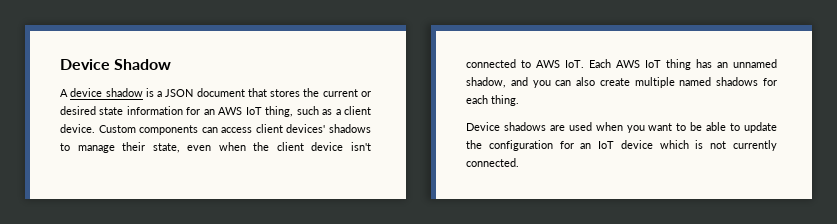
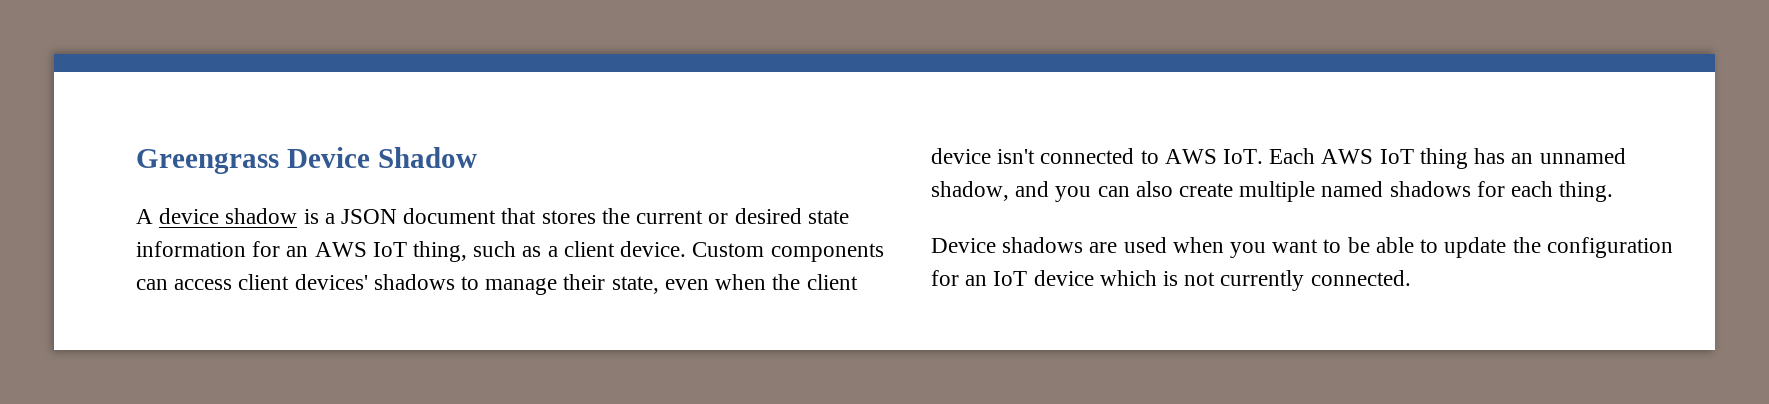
- Device Shadow
+ Greengrass Device Shadow

